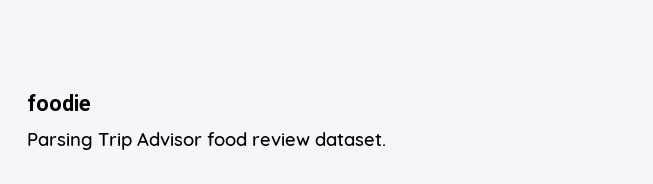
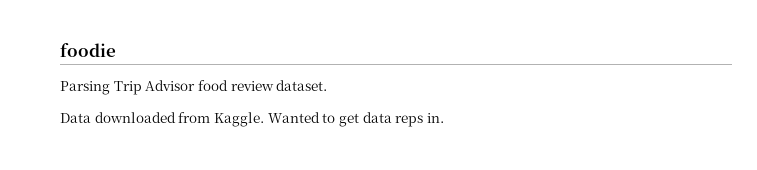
+ Data downloaded from Kaggle. Wanted to get data reps in.

